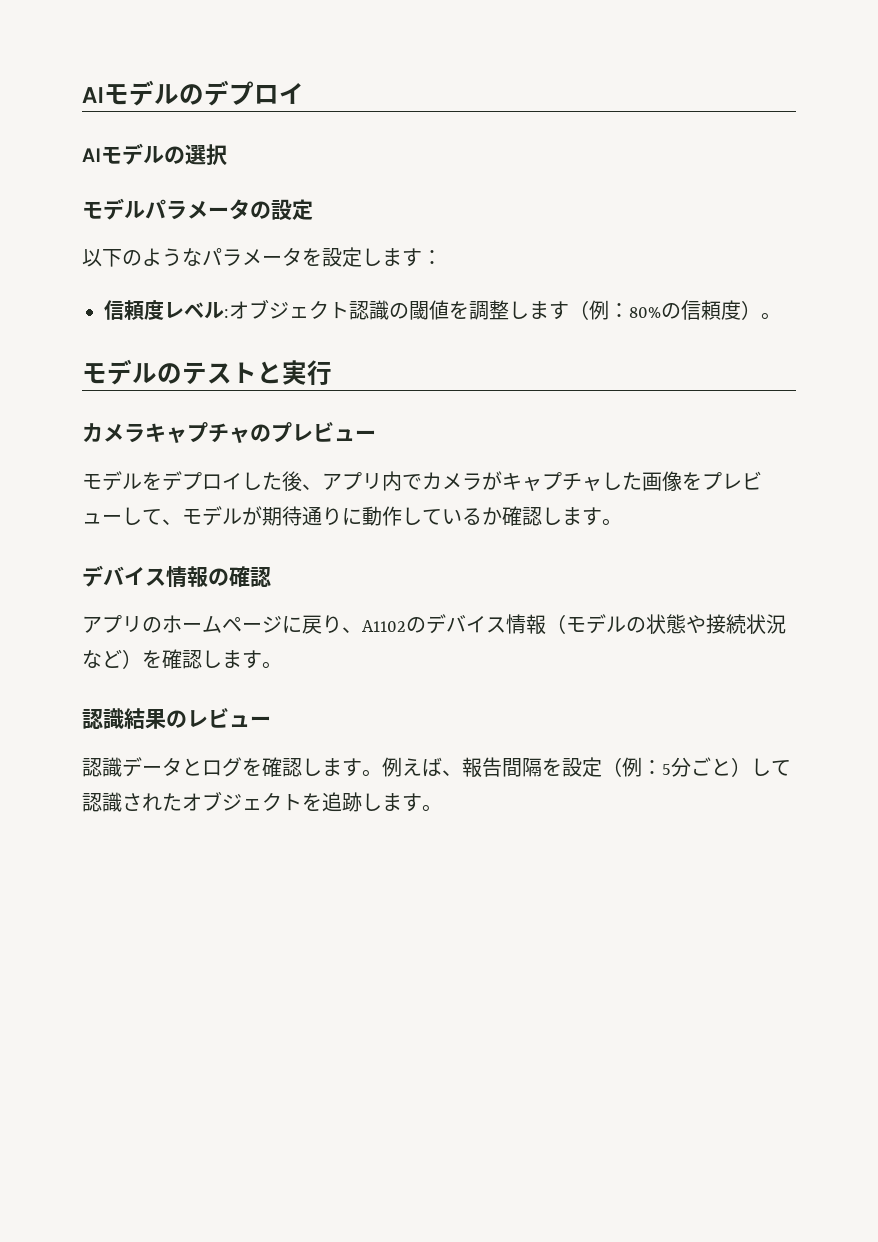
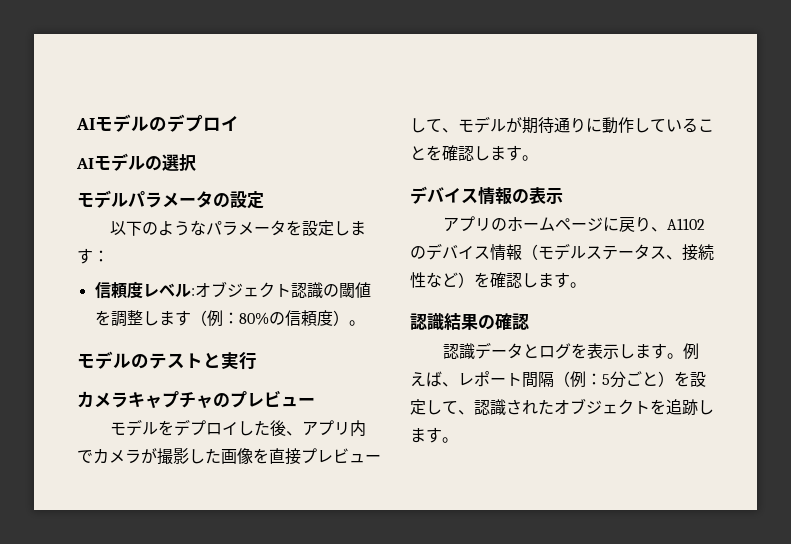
- モデルをデプロイした後、アプリ内でカメラがキャプチャした画像をプレビューして、モデルが期待通りに動作しているか確認します。
+ モデルをデプロイした後、アプリ内でカメラが撮影した画像を直接プレビューして、モデルが期待通りに動作していることを確認します。
- デバイス情報の確認
+ デバイス情報の表示
- アプリのホームページに戻り、A1102のデバイス情報（モデルの状態や接続状況など）を確認します。
+ アプリのホームページに戻り、A1102のデバイス情報（モデルステータス、接続性など）を確認します。
- 認識結果のレビュー
+ 認識結果の確認
- 認識データとログを確認します。
+ 認識データとログを表示します。
- 例えば、報告間隔を設定（例：5分ごと）して認識されたオブジェクトを追跡します。
+ 例えば、レポート間隔（例：5分ごと）を設定して、認識されたオブジェクトを追跡します。

